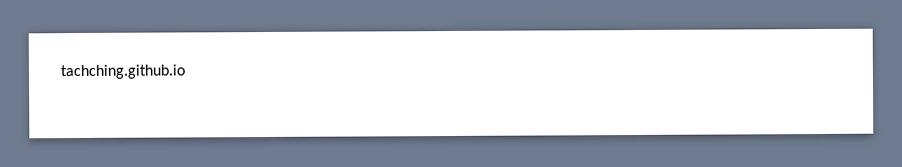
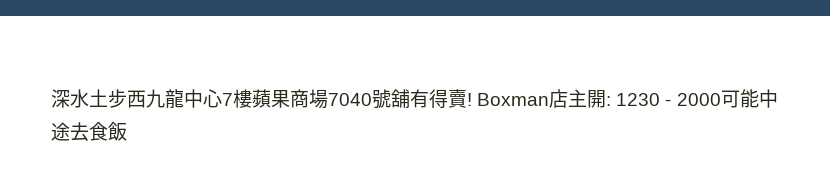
- tachching.github.io
+ 深水土步西九龍中心7樓蘋果商場7040號舖有得賣! Boxman店主開: 1230 - 2000可能中途去食飯

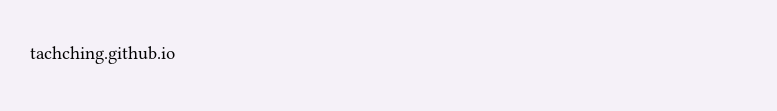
- 深水土步西九龍中心7樓蘋果商場7040號舖有得賣! Boxman店主開: 1230 - 2000可能中途去食飯
+ tachching.github.io

